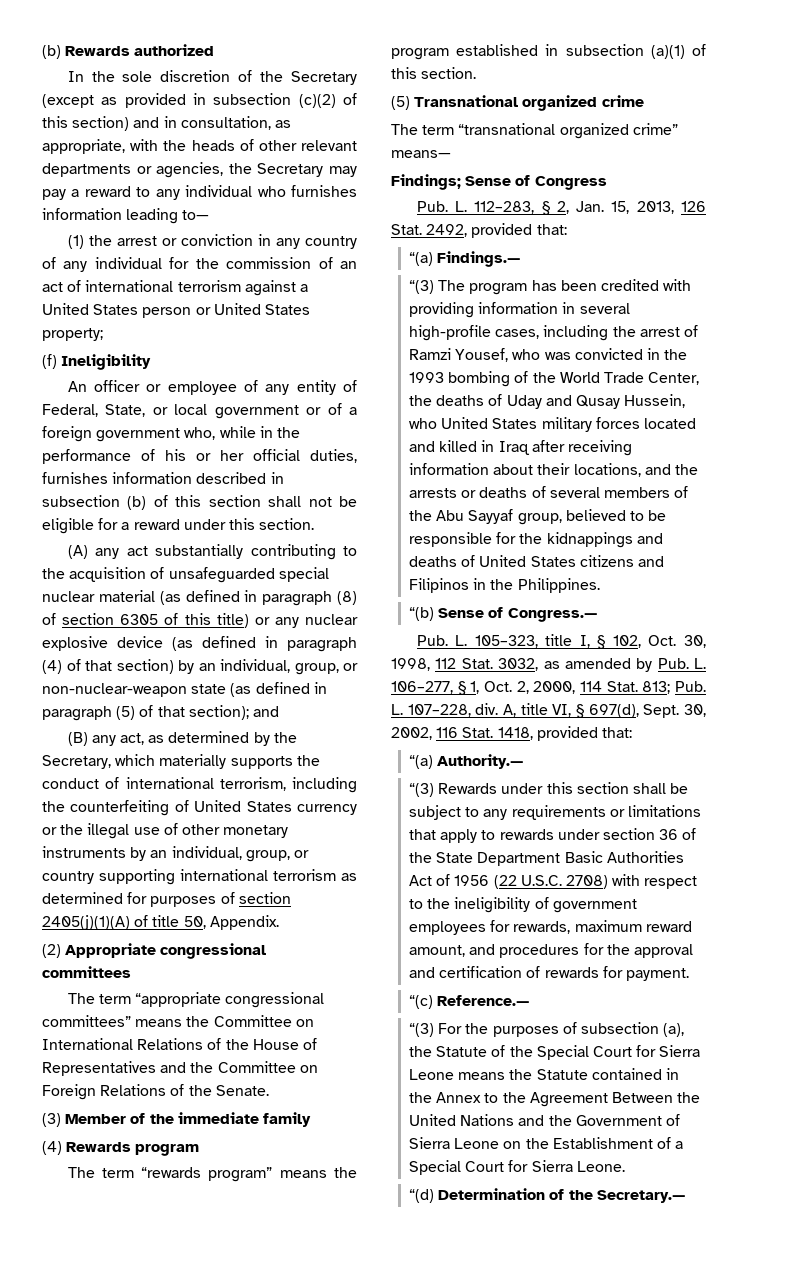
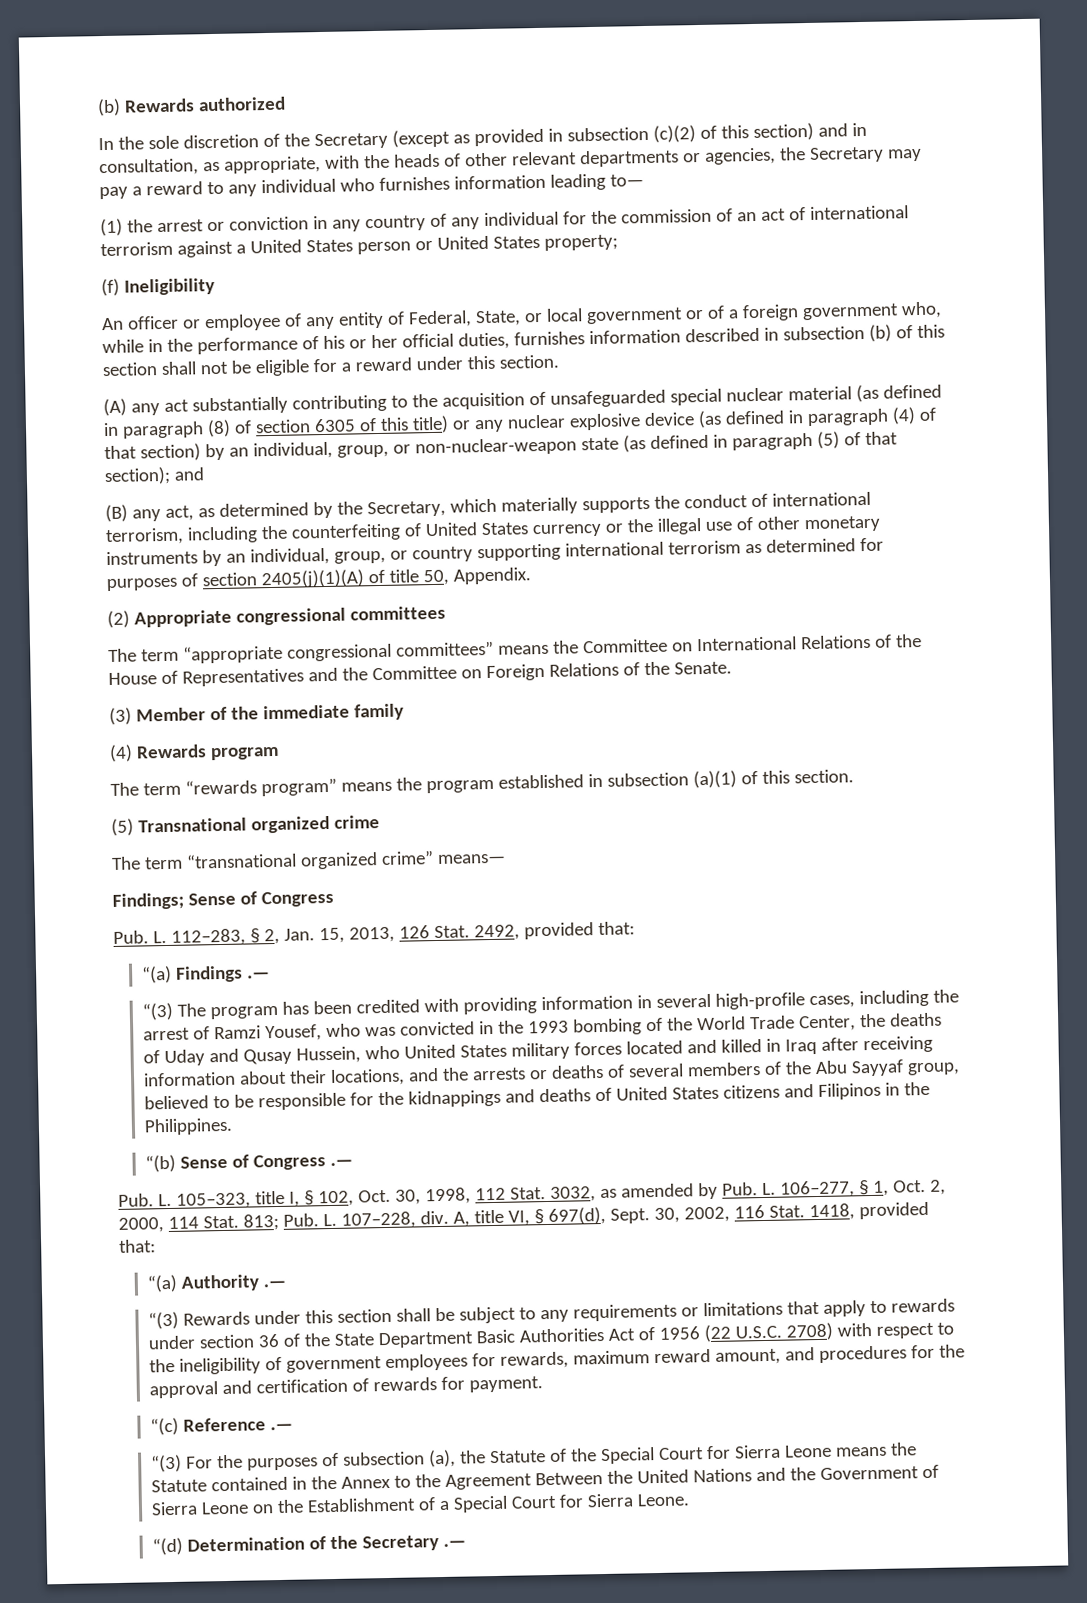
- “(a) Findings.—
+ “(a) Findings .—
- “(b) Sense of Congress.—
+ “(b) Sense of Congress .—
- “(a) Authority.—
+ “(a) Authority .—
- “(c) Reference.—
+ “(c) Reference .—
- “(d) Determination of the Secretary.—
+ “(d) Determination of the Secretary .—

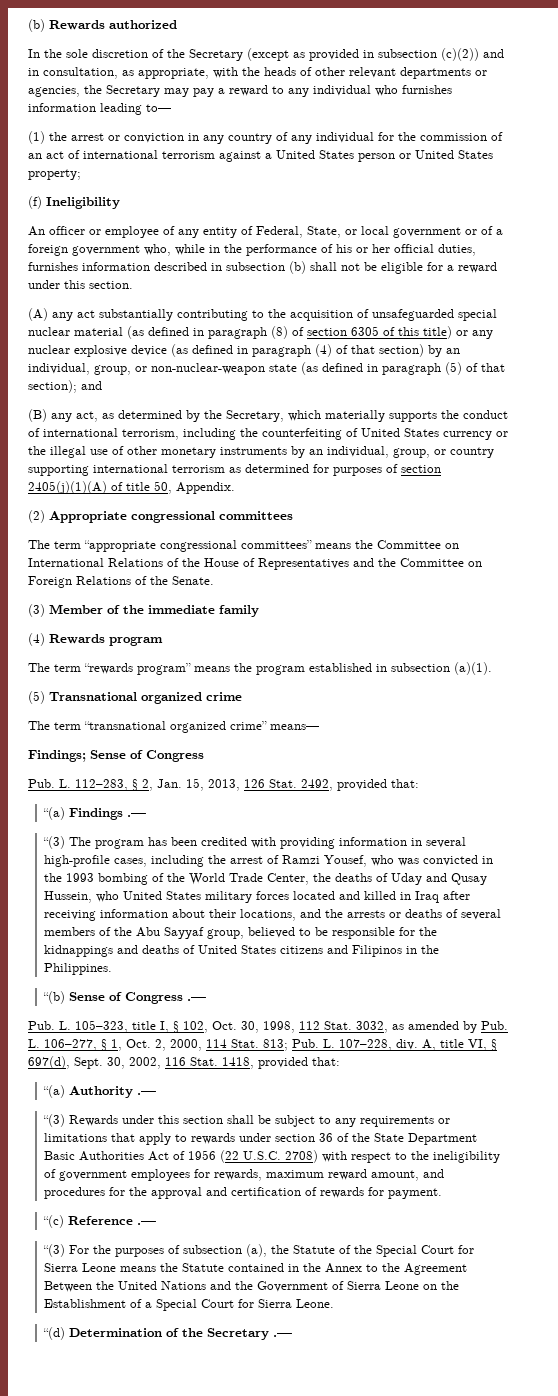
- In the sole discretion of the Secretary (except as provided in subsection (c)(2) of this section) and in consultation, as appropriate, with the heads of other relevant departments or agencies, the Secretary may pay a reward to any individual who furnishes information leading to—
+ In the sole discretion of the Secretary (except as provided in subsection (c)(2)) and in consultation, as appropriate, with the heads of other relevant departments or agencies, the Secretary may pay a reward to any individual who furnishes information leading to—
- An officer or employee of any entity of Federal, State, or local government or of a foreign government who, while in the performance of his or her official duties, furnishes information described in subsection (b) of this section shall not be eligible for a reward under this section.
+ An officer or employee of any entity of Federal, State, or local government or of a foreign government who, while in the performance of his or her official duties, furnishes information described in subsection (b) shall not be eligible for a reward under this section.
- The term “rewards program” means the program established in subsection (a)(1) of this section.
+ The term “rewards program” means the program established in subsection (a)(1).

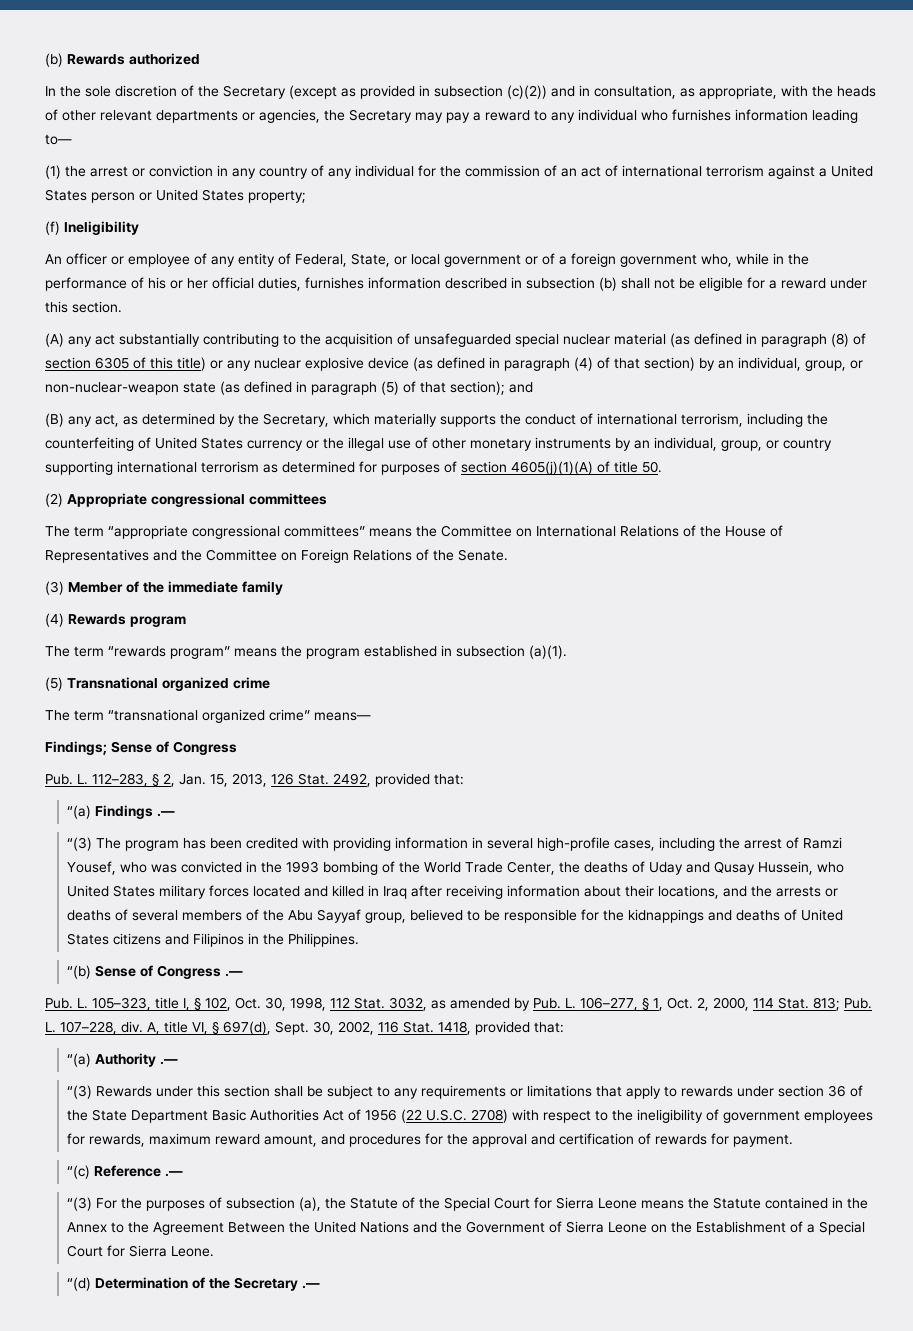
- (B) any act, as determined by the Secretary, which materially supports the conduct of international terrorism, including the counterfeiting of United States currency or the illegal use of other monetary instruments by an individual, group, or country supporting international terrorism as determined for purposes of section 2405(j)(1)(A) of title 50, Appendix.
+ (B) any act, as determined by the Secretary, which materially supports the conduct of international terrorism, including the counterfeiting of United States currency or the illegal use of other monetary instruments by an individual, group, or country supporting international terrorism as determined for purposes of section 4605(j)(1)(A) of title 50.

